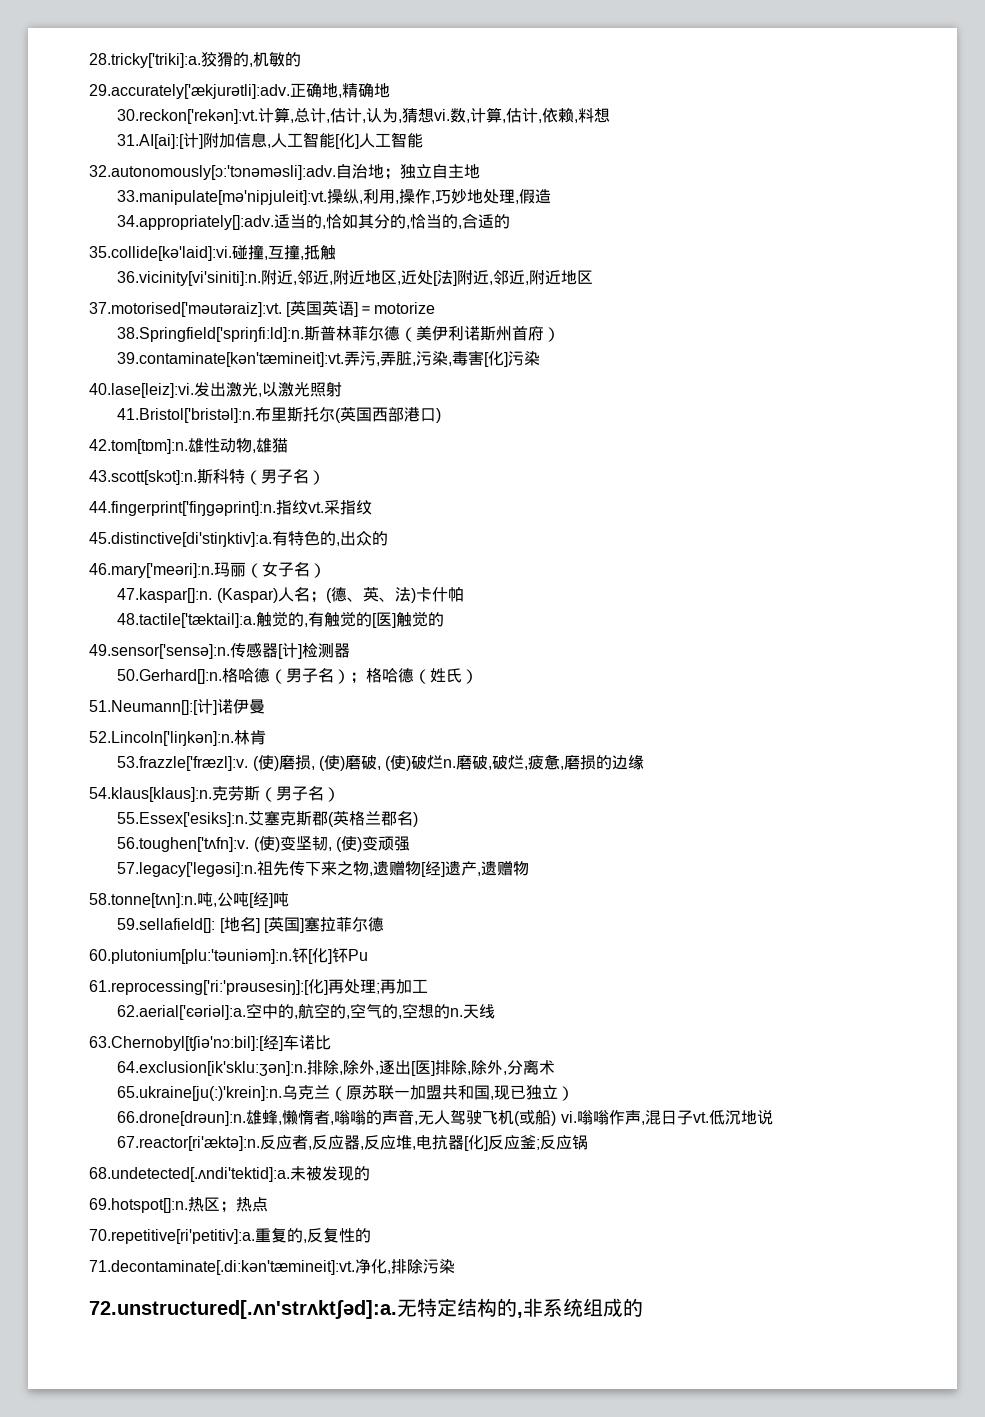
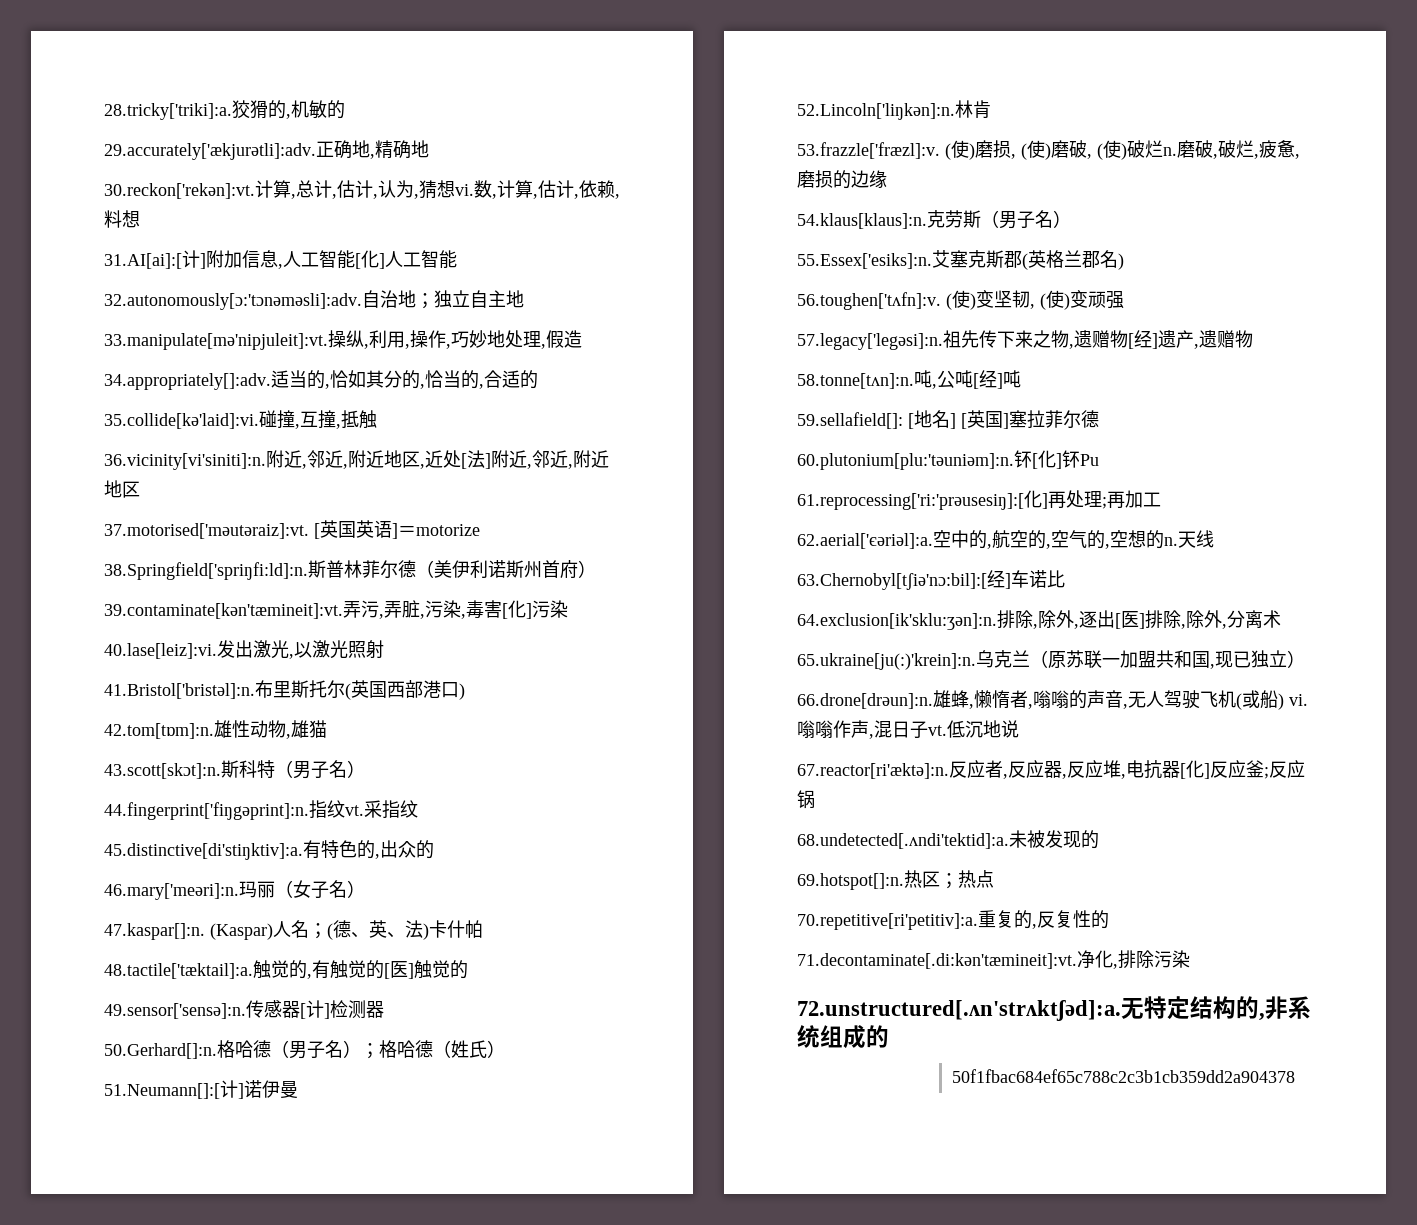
+ 50f1fbac684ef65c788c2c3b1cb359dd2a904378

